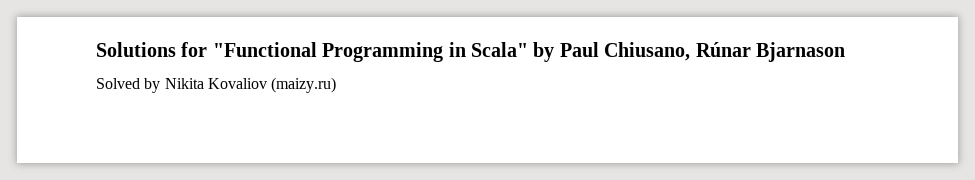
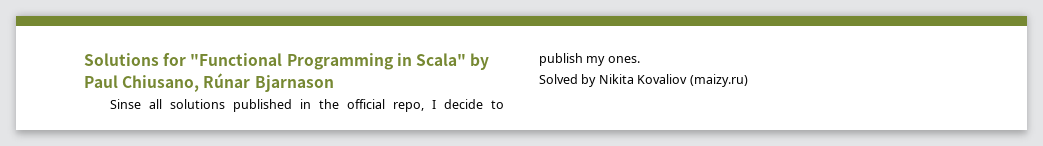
+ Sinse all solutions published in the official repo, I decide to publish my ones.

